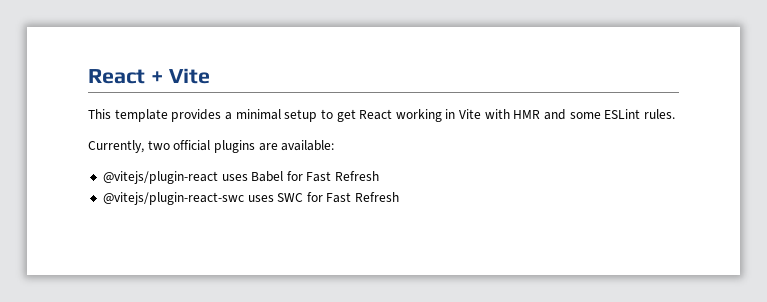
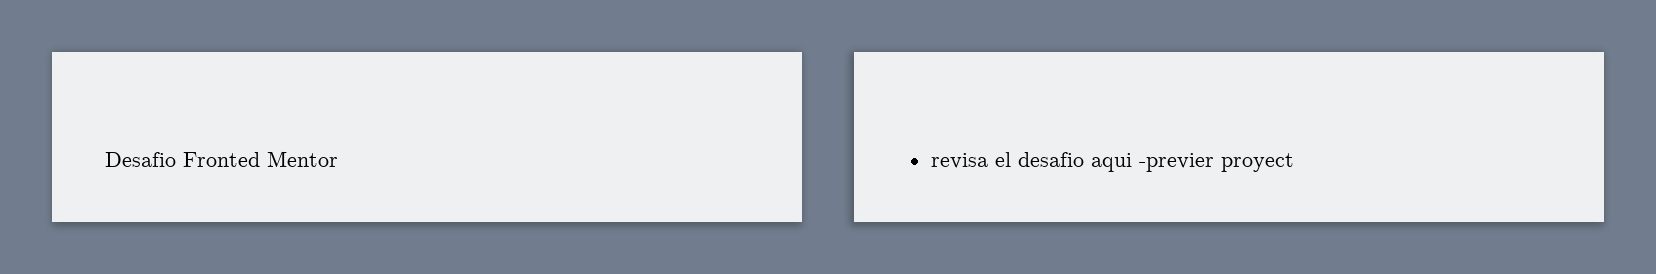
- React + Vite
- This template provides a minimal setup to get React working in Vite with HMR and some ESLint rules.
- Currently, two official plugins are available:
- @vitejs/plugin-react uses Babel for Fast Refresh
- @vitejs/plugin-react-swc uses SWC for Fast Refresh
+ Desafio Fronted Mentor
+ revisa el desafio aqui -previer proyect

